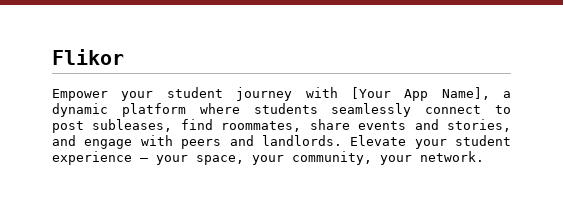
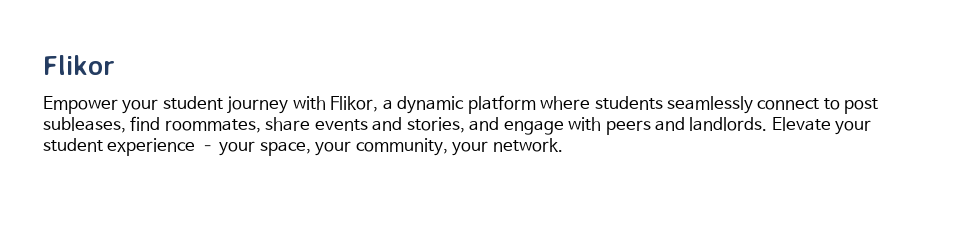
- Empower your student journey with [Your App Name], a dynamic platform where students seamlessly connect to post subleases, find roommates, share events and stories, and engage with peers and landlords.
+ Empower your student journey with Flikor, a dynamic platform where students seamlessly connect to post subleases, find roommates, share events and stories, and engage with peers and landlords.

